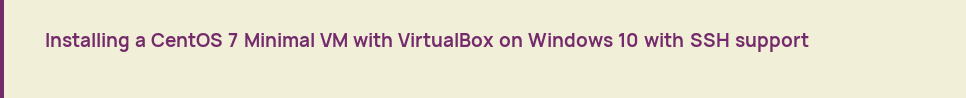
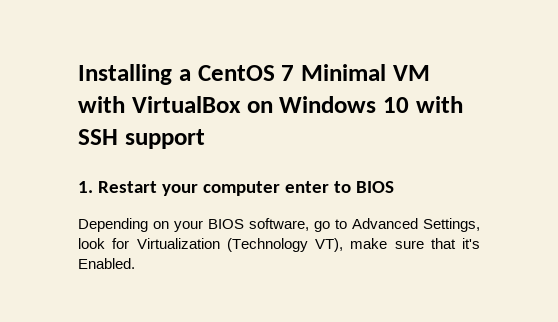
+ 1. Restart your computer enter to BIOS
+ Depending on your BIOS software, go to Advanced Settings, look for Virtualization (Technology VT), make sure that it's Enabled.

